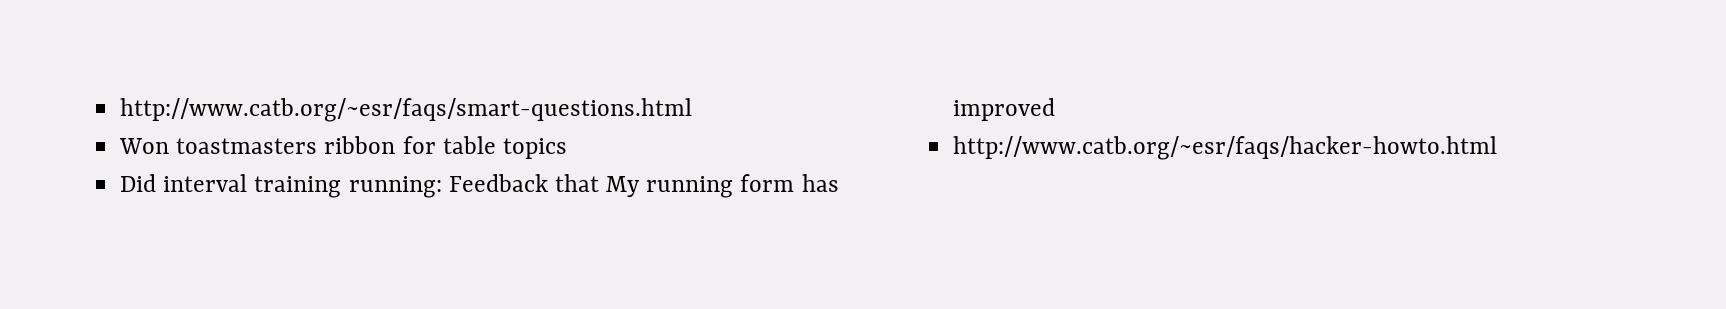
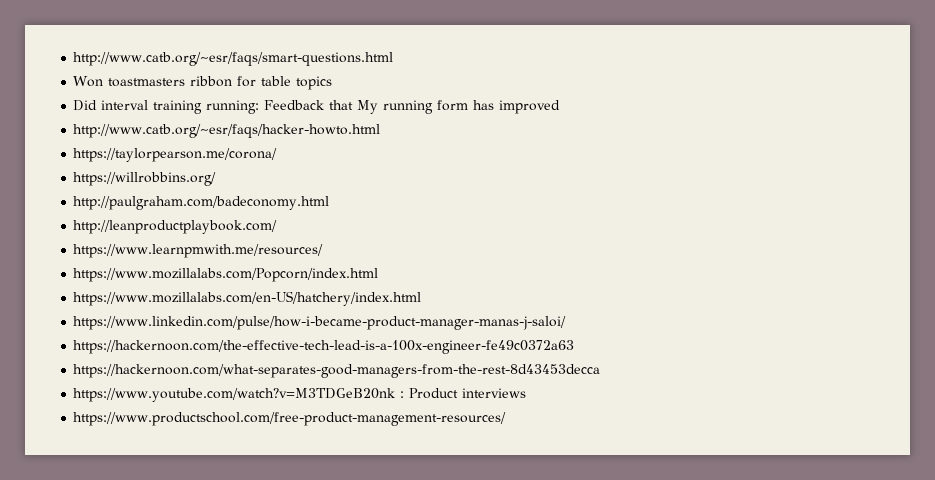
+ https://taylorpearson.me/corona/
+ https://willrobbins.org/
+ http://paulgraham.com/badeconomy.html
+ http://leanproductplaybook.com/
+ https://www.learnpmwith.me/resources/
+ https://www.mozillalabs.com/Popcorn/index.html
+ https://www.mozillalabs.com/en-US/hatchery/index.html
+ https://www.linkedin.com/pulse/how-i-became-product-manager-manas-j-saloi/
+ https://hackernoon.com/the-effective-tech-lead-is-a-100x-engineer-fe49c0372a63
+ https://hackernoon.com/what-separates-good-managers-from-the-rest-8d43453decca
+ https://www.youtube.com/watch?v=M3TDGeB20nk : Product interviews
+ https://www.productschool.com/free-product-management-resources/

